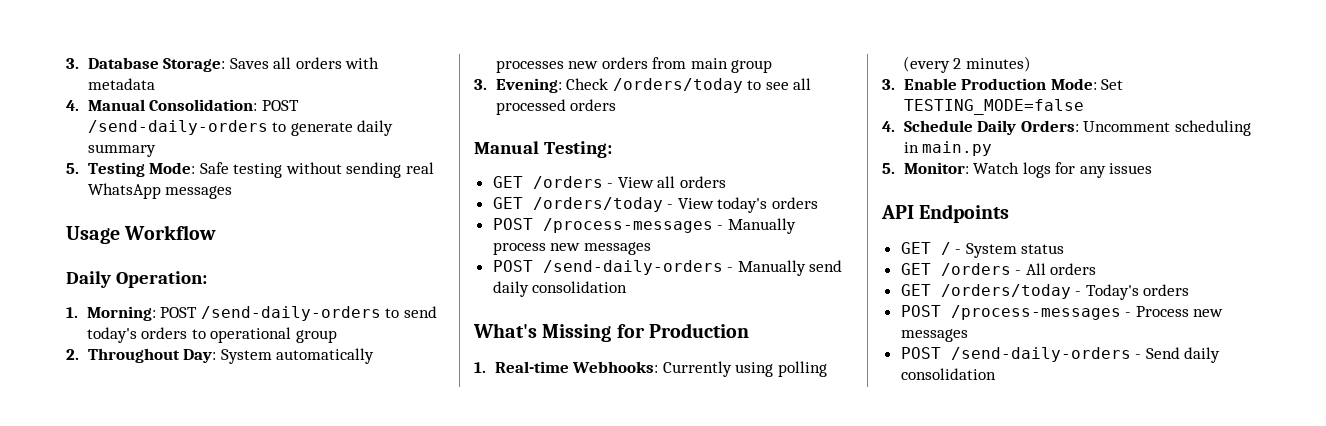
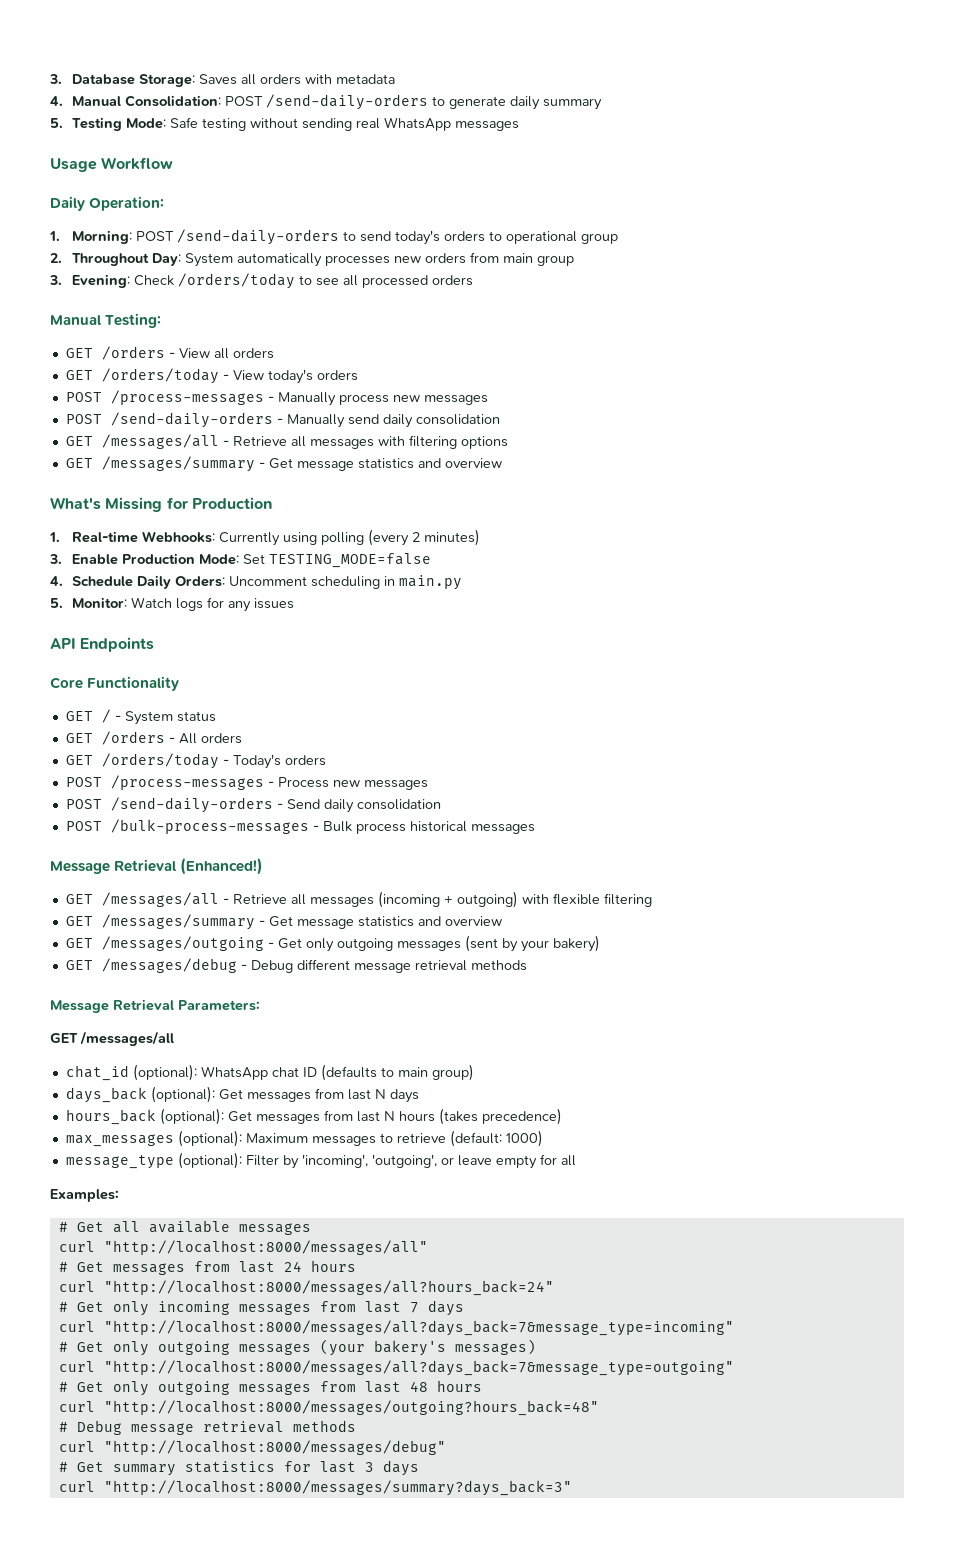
+ GET /messages/all - Retrieve all messages with filtering options
+ GET /messages/summary - Get message statistics and overview
+ Core Functionality
+ POST /bulk-process-messages - Bulk process historical messages
+ Message Retrieval (Enhanced!)
+ GET /messages/all - Retrieve all messages (incoming + outgoing) with flexible filtering
+ GET /messages/summary - Get message statistics and overview
+ GET /messages/outgoing - Get only outgoing messages (sent by your bakery)
+ GET /messages/debug - Debug different message retrieval methods
+ Message Retrieval Parameters:
+ GET /messages/all
+ chat_id (optional): WhatsApp chat ID (defaults to main group)
+ days_back (optional): Get messages from last N days
+ hours_back (optional): Get messages from last N hours (takes precedence)
+ max_messages (optional): Maximum messages to retrieve (default: 1000)
+ message_type (optional): Filter by 'incoming', 'outgoing', or leave empty for all
+ Examples:
+ # Get all available messages
+ curl "http://localhost:8000/messages/all"
+ # Get messages from last 24 hours
+ curl "http://localhost:8000/messages/all?hours_back=24"
+ # Get only incoming messages from last 7 days
+ curl "http://localhost:8000/messages/all?days_back=7&message_type=incoming"
+ # Get only outgoing messages (your bakery's messages)
+ curl "http://localhost:8000/messages/all?days_back=7&message_type=outgoing"
+ # Get only outgoing messages from last 48 hours
+ curl "http://localhost:8000/messages/outgoing?hours_back=48"
+ # Debug message retrieval methods
+ curl "http://localhost:8000/messages/debug"
+ # Get summary statistics for last 3 days
+ curl "http://localhost:8000/messages/summary?days_back=3"

